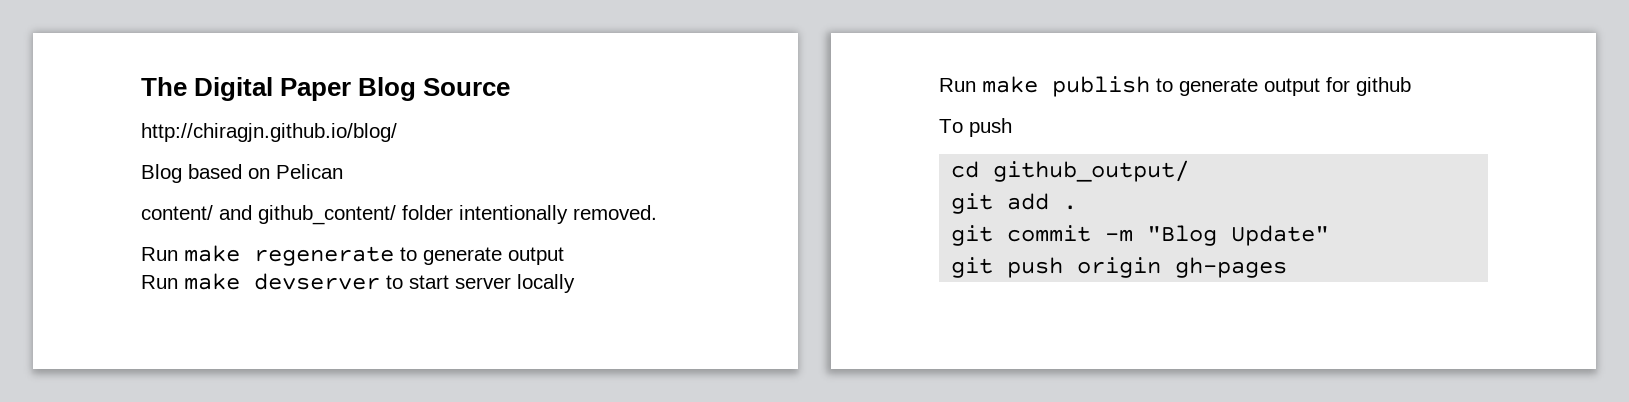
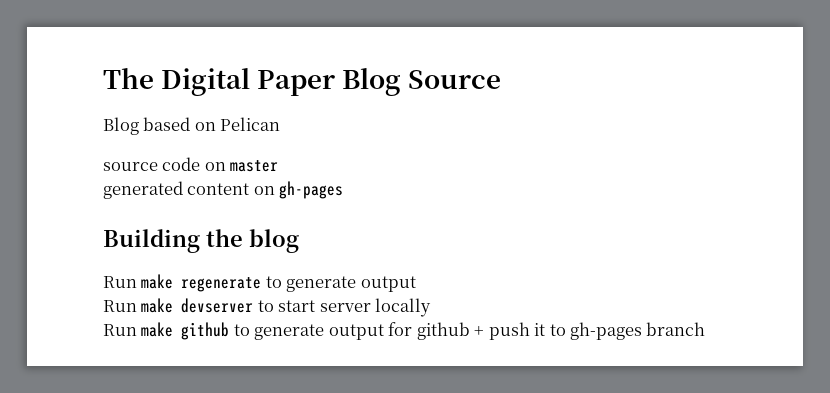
- http://chiragjn.github.io/blog/
- content/ and github_content/ folder intentionally removed.
+ source code on master
+ generated content on gh-pages
+ Building the blog
- Run make publish to generate output for github
- To push
- cd github_output/
- git add .
- git commit -m "Blog Update"
- git push origin gh-pages
+ Run make github to generate output for github + push it to gh-pages branch

